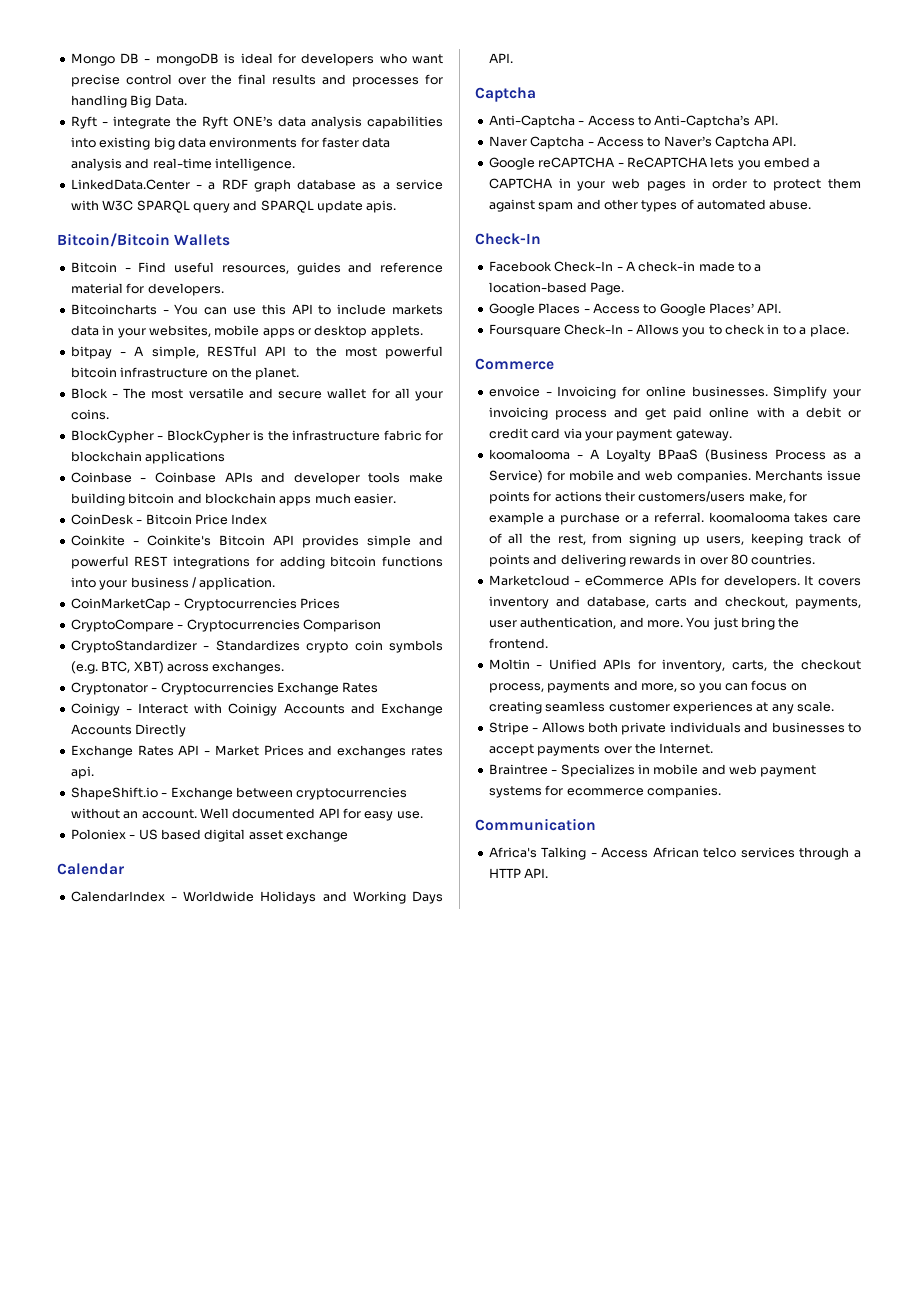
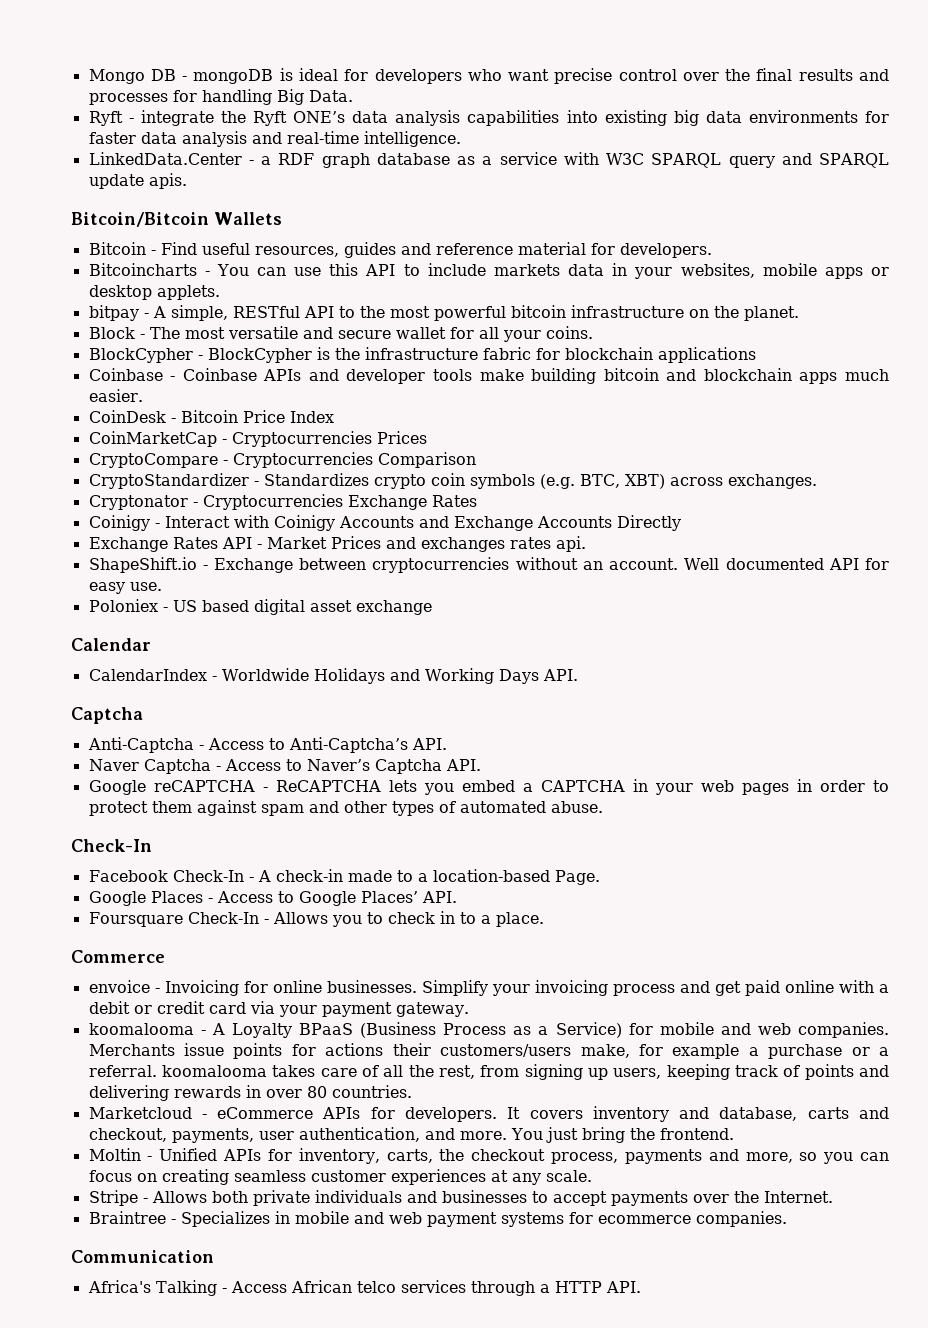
- Coinkite - Coinkite's Bitcoin API provides simple and powerful REST integrations for adding bitcoin functions into your business / application.

